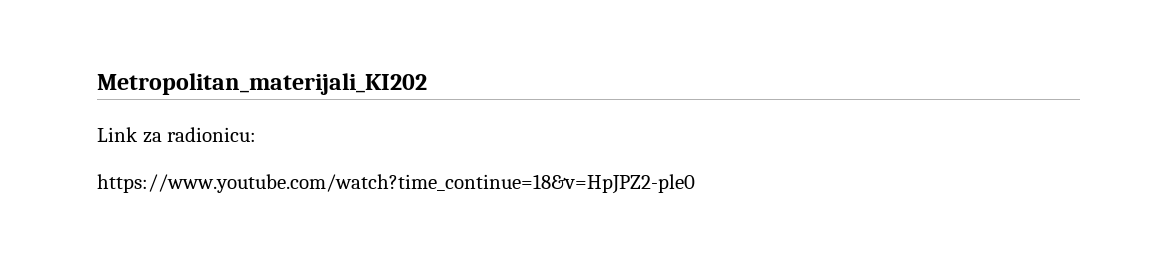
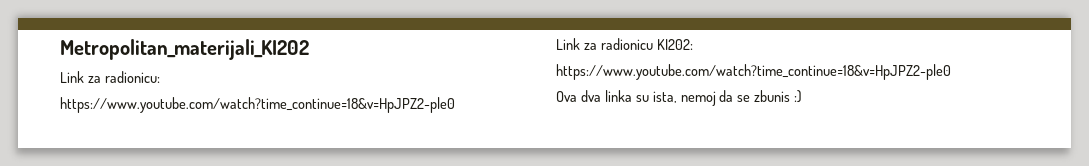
+ Link za radionicu KI202:
+ https://www.youtube.com/watch?time_continue=18&v=HpJPZ2-ple0
+ Ova dva linka su ista, nemoj da se zbunis :)

